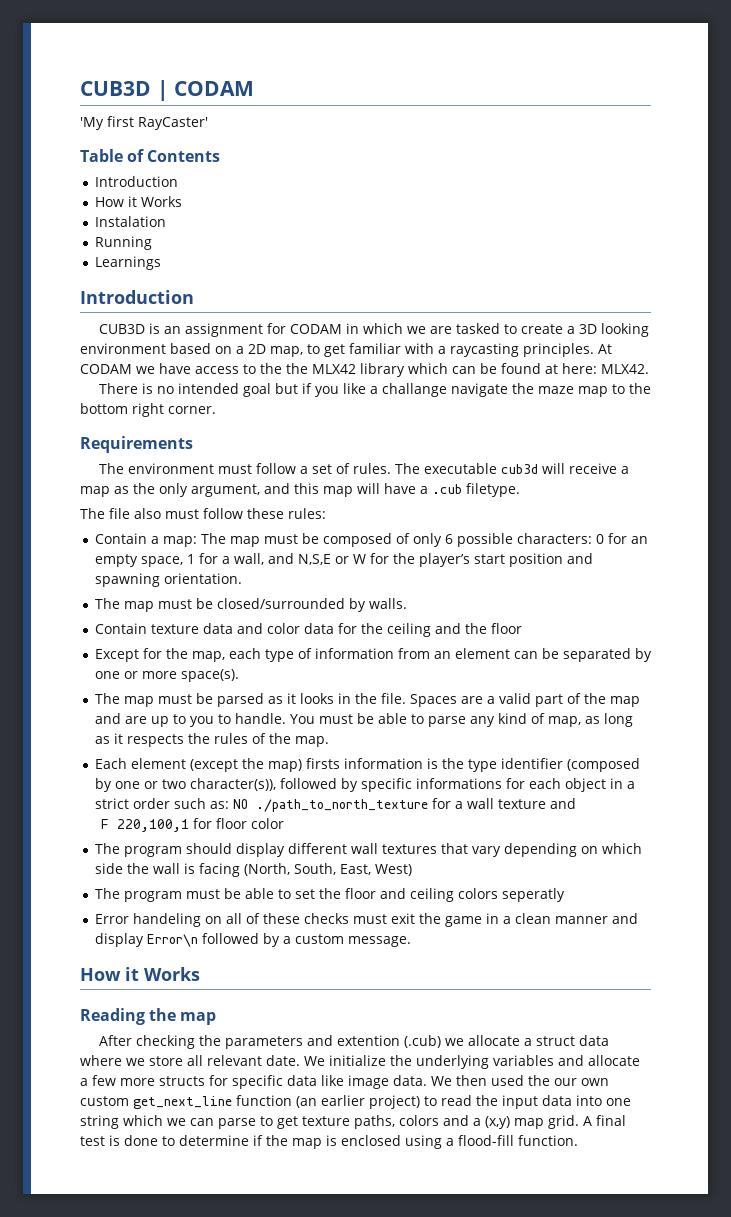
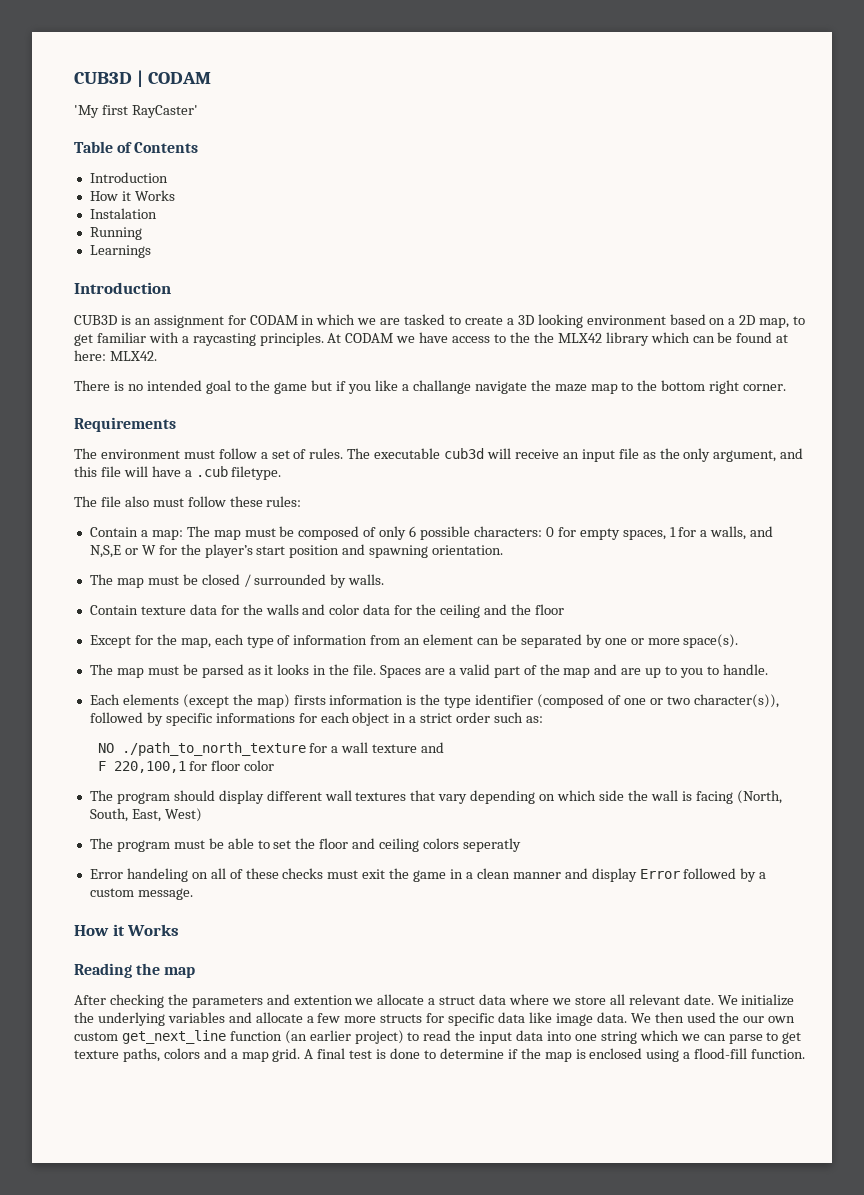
- There is no intended goal but if you like a challange navigate the maze map to the bottom right corner.
+ There is no intended goal to the game but if you like a challange navigate the maze map to the bottom right corner.
- The executable cub3d will receive a map as the only argument, and this map will have a .cub filetype.
+ The executable cub3d will receive an input file as the only argument, and this file will have a .cub filetype.
- Contain a map: The map must be composed of only 6 possible characters: 0 for an empty space, 1 for a wall, and N,S,E or W for the player’s start position and spawning orientation.
+ Contain a map: The map must be composed of only 6 possible characters: 0 for empty spaces, 1 for a walls, and N,S,E or W for the player’s start position and spawning orientation.
- The map must be closed/surrounded by walls.
+ The map must be closed / surrounded by walls.
- Contain texture data and color data for the ceiling and the floor
+ Contain texture data for the walls and color data for the ceiling and the floor
- You must be able to parse any kind of map, as long as it respects the rules of the map.
- Each element (except the map) firsts information is the type identifier (composed by one or two character(s)), followed by specific informations for each object in a strict order such as: NO ./path_to_north_texture for a wall texture and
+ Each elements (except the map) firsts information is the type identifier (composed of one or two character(s)), followed by specific informations for each object in a strict order such as:
+ NO ./path_to_north_texture for a wall texture and
- Error handeling on all of these checks must exit the game in a clean manner and display Error\n followed by a custom message.
+ Error handeling on all of these checks must exit the game in a clean manner and display Error followed by a custom message.
- After checking the parameters and extention (.cub) we allocate a struct data where we store all relevant date.
+ After checking the parameters and extention we allocate a struct data where we store all relevant date.
- We then used the our own custom get_next_line function (an earlier project) to read the input data into one string which we can parse to get texture paths, colors and a (x,y) map grid.
+ We then used the our own custom get_next_line function (an earlier project) to read the input data into one string which we can parse to get texture paths, colors and a map grid.

